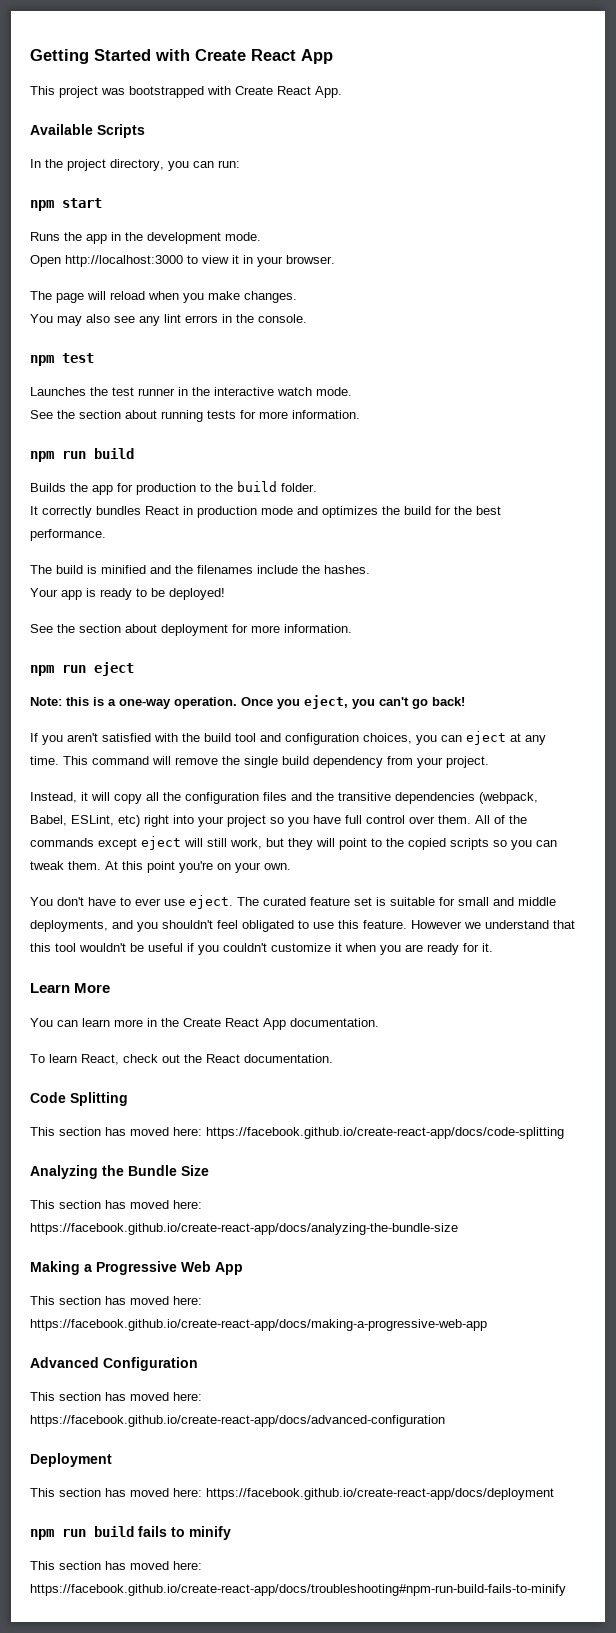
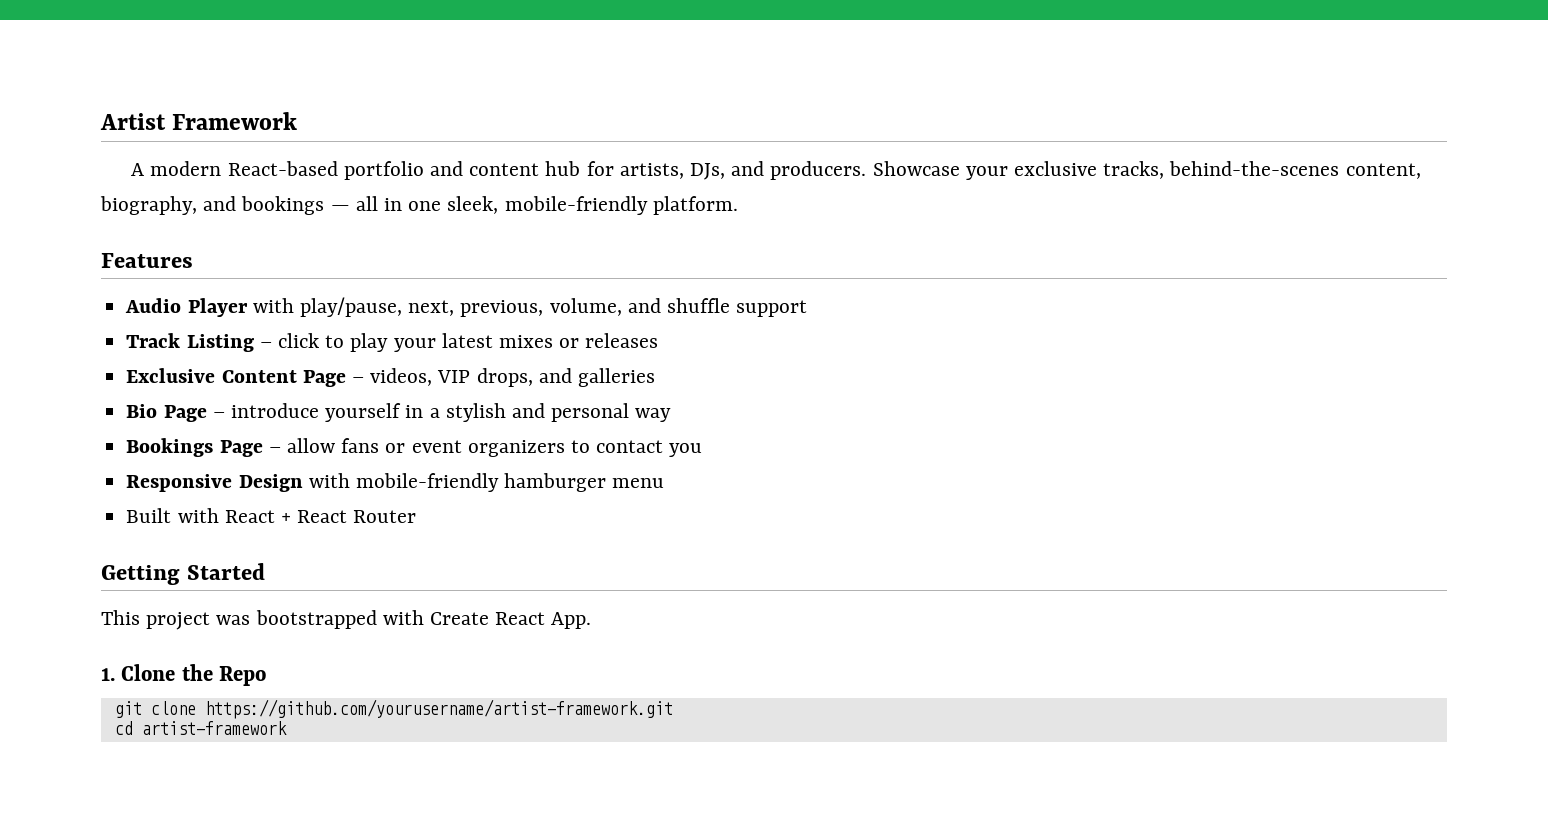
- Getting Started with Create React App
+ Artist Framework
+ A modern React-based portfolio and content hub for artists, DJs, and producers. Showcase your exclusive tracks, behind-the-scenes content, biography, and bookings — all in one sleek, mobile-friendly platform.
+ Features
+ Audio Player with play/pause, next, previous, volume, and shuffle support
+ Track Listing – click to play your latest mixes or releases
+ Exclusive Content Page – videos, VIP drops, and galleries
+ Bio Page – introduce yourself in a stylish and personal way
+ Bookings Page – allow fans or event organizers to contact you
+ Responsive Design with mobile-friendly hamburger menu
+ Built with React + React Router
+ Getting Started
- Available Scripts
- In the project directory, you can run:
- npm start
- Runs the app in the development mode.
- Open http://localhost:3000 to view it in your browser.
- The page will reload when you make changes.
- You may also see any lint errors in the console.
- npm test
- Launches the test runner in the interactive watch mode.
- See the section about running tests for more information.
- npm run build
- Builds the app for production to the build folder.
- It correctly bundles React in production mode and optimizes the build for the best performance.
- The build is minified and the filenames include the hashes.
- Your app is ready to be deployed!
- See the section about deployment for more information.
- npm run eject
- Note: this is a one-way operation. Once you eject, you can't go back!
- If you aren't satisfied with the build tool and configuration choices, you can eject at any time. This command will remove the single build dependency from your project.
- Instead, it will copy all the configuration files and the transitive dependencies (webpack, Babel, ESLint, etc) right into your project so you have full control over them. All of the commands except eject will still work, but they will point to the copied scripts so you can tweak them. At this point you're on your own.
- You don't have to ever use eject. The curated feature set is suitable for small and middle deployments, and you shouldn't feel obligated to use this feature. However we understand that this tool wouldn't be useful if you couldn't customize it when you are ready for it.
- Learn More
- You can learn more in the Create React App documentation.
- To learn React, check out the React documentation.
- Code Splitting
- This section has moved here: https://facebook.github.io/create-react-app/docs/code-splitting
- Analyzing the Bundle Size
- This section has moved here: https://facebook.github.io/create-react-app/docs/analyzing-the-bundle-size
- Making a Progressive Web App
- This section has moved here: https://facebook.github.io/create-react-app/docs/making-a-progressive-web-app
- Advanced Configuration
- This section has moved here: https://facebook.github.io/create-react-app/docs/advanced-configuration
- Deployment
- This section has moved here: https://facebook.github.io/create-react-app/docs/deployment
- npm run build fails to minify
- This section has moved here: https://facebook.github.io/create-react-app/docs/troubleshooting#npm-run-build-fails-to-minify
+ 1. Clone the Repo
+ git clone https://github.com/yourusername/artist-framework.git
+ cd artist-framework

